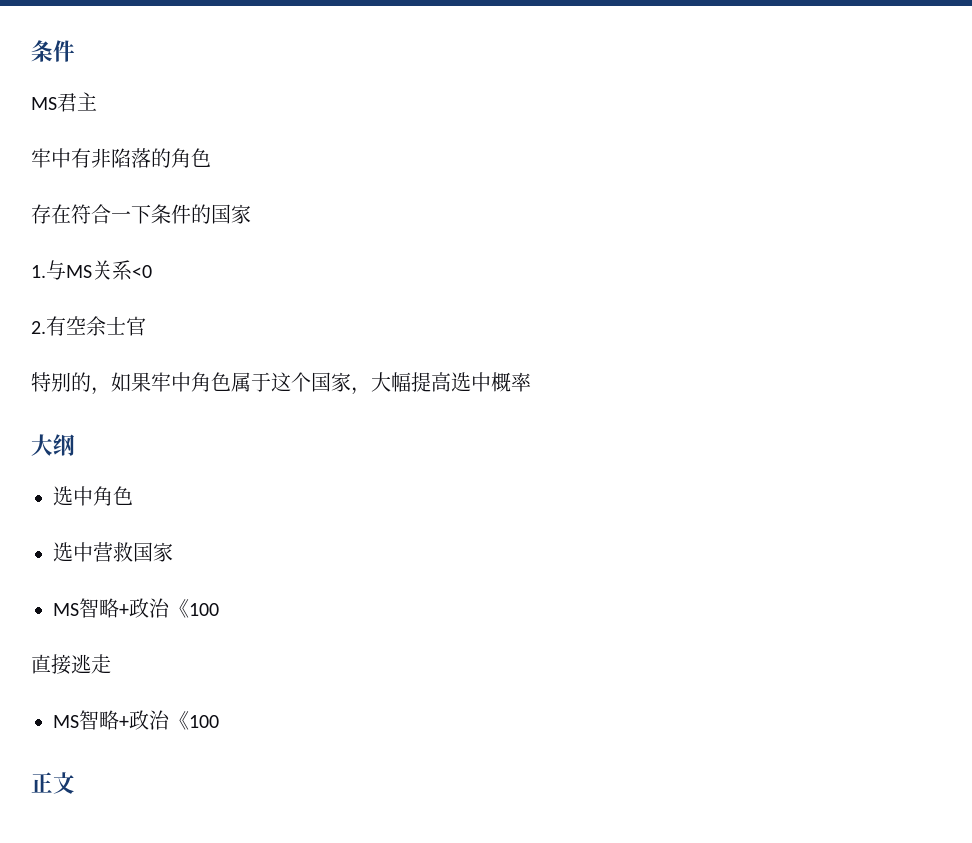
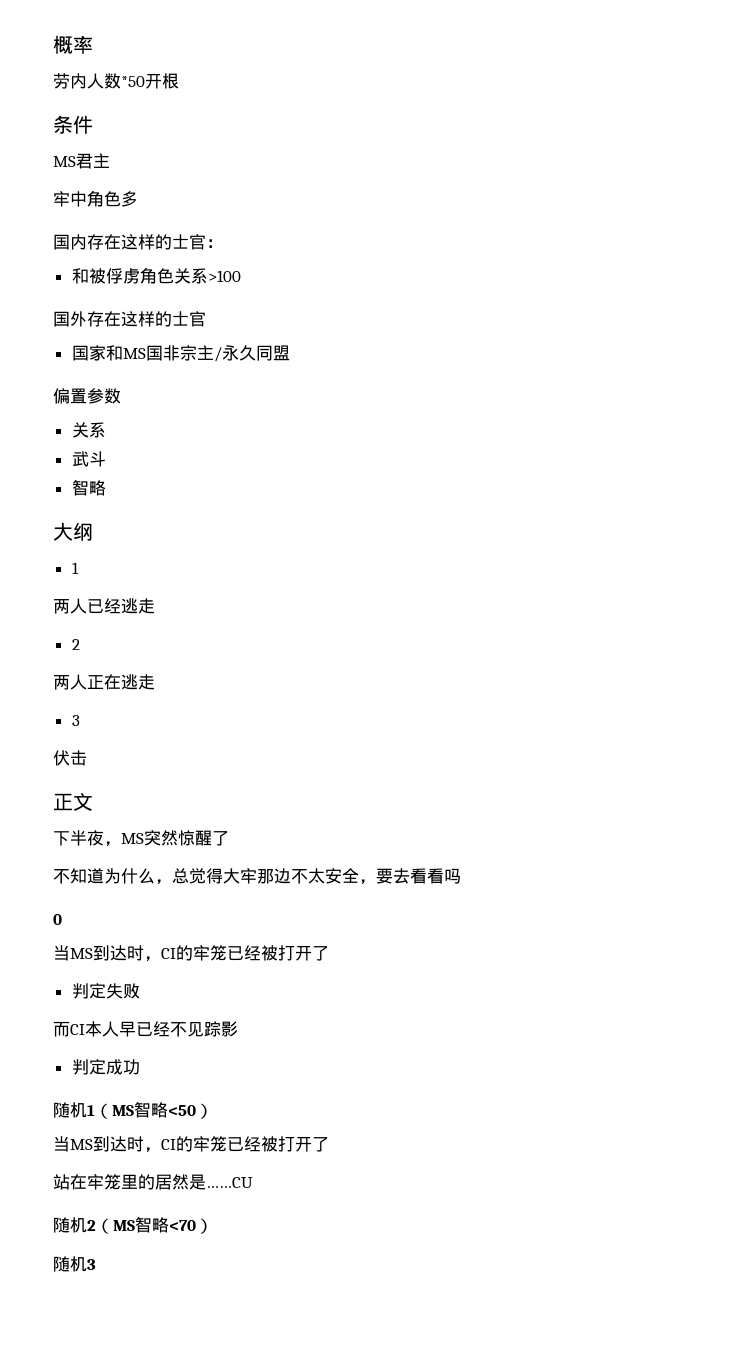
+ 概率
+ 劳内人数*50开根
- 牢中有非陷落的角色
- 存在符合一下条件的国家
- 1.与MS关系<0
- 2.有空余士官
- 特别的，如果牢中角色属于这个国家，大幅提高选中概率
+ 牢中角色多
+ 国内存在这样的士官：
+ 和被俘虏角色关系>100
+ 国外存在这样的士官
+ 国家和MS国非宗主/永久同盟
+ 偏置参数
+ 关系
+ 武斗
+ 智略
  大纲
- 选中角色
- 选中营救国家
- MS智略+政治《100
- 直接逃走
- MS智略+政治《100
+ 1
+ 两人已经逃走
+ 2
+ 两人正在逃走
+ 3
+ 伏击
  正文
+ 下半夜，MS突然惊醒了
+ 不知道为什么，总觉得大牢那边不太安全，要去看看吗
+ 0
+ 当MS到达时，CI的牢笼已经被打开了
+ 判定失败
+ 而CI本人早已经不见踪影
+ 判定成功
+ 随机1（MS智略<50）
+ 当MS到达时，CI的牢笼已经被打开了
+ 站在牢笼里的居然是……CU
+ 随机2（MS智略<70）
+ 随机3

